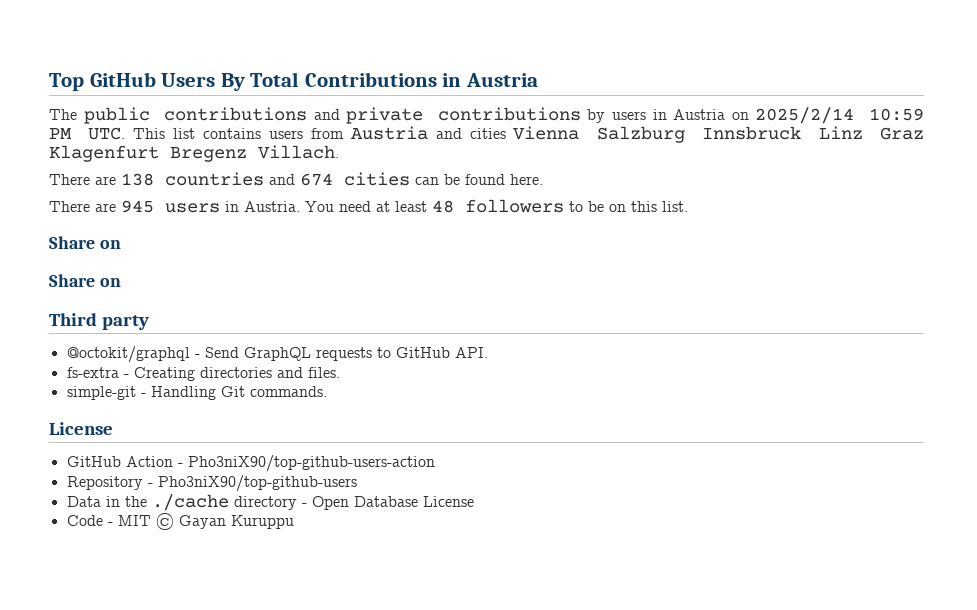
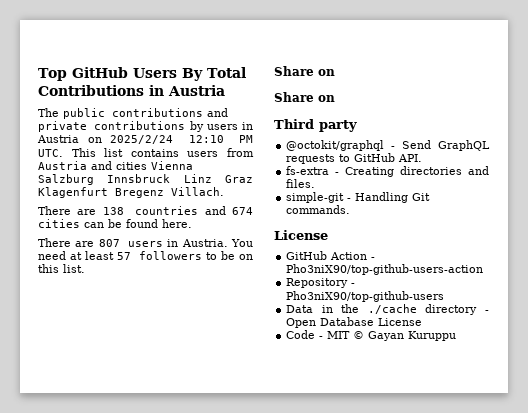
- The public contributions and private contributions by users in Austria on 2025/2/14 10:59 PM UTC. This list contains users from Austria and cities Vienna Salzburg Innsbruck Linz Graz Klagenfurt Bregenz Villach.
+ The public contributions and private contributions by users in Austria on 2025/2/24 12:10 PM UTC. This list contains users from Austria and cities Vienna Salzburg Innsbruck Linz Graz Klagenfurt Bregenz Villach.
- There are 945 users in Austria.
+ There are 807 users in Austria.
- You need at least 48 followers to be on this list.
+ You need at least 57 followers to be on this list.

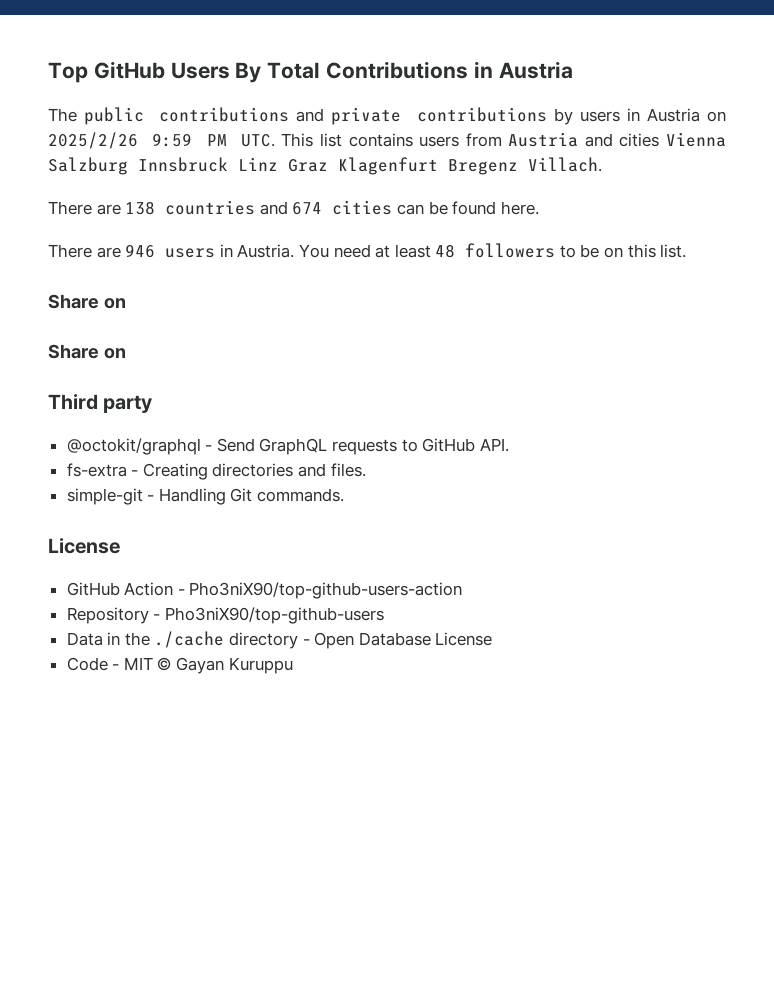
- The public contributions and private contributions by users in Austria on 2025/2/24 12:10 PM UTC. This list contains users from Austria and cities Vienna Salzburg Innsbruck Linz Graz Klagenfurt Bregenz Villach.
+ The public contributions and private contributions by users in Austria on 2025/2/26 9:59 PM UTC. This list contains users from Austria and cities Vienna Salzburg Innsbruck Linz Graz Klagenfurt Bregenz Villach.
- There are 807 users in Austria.
+ There are 946 users in Austria.
- You need at least 57 followers to be on this list.
+ You need at least 48 followers to be on this list.

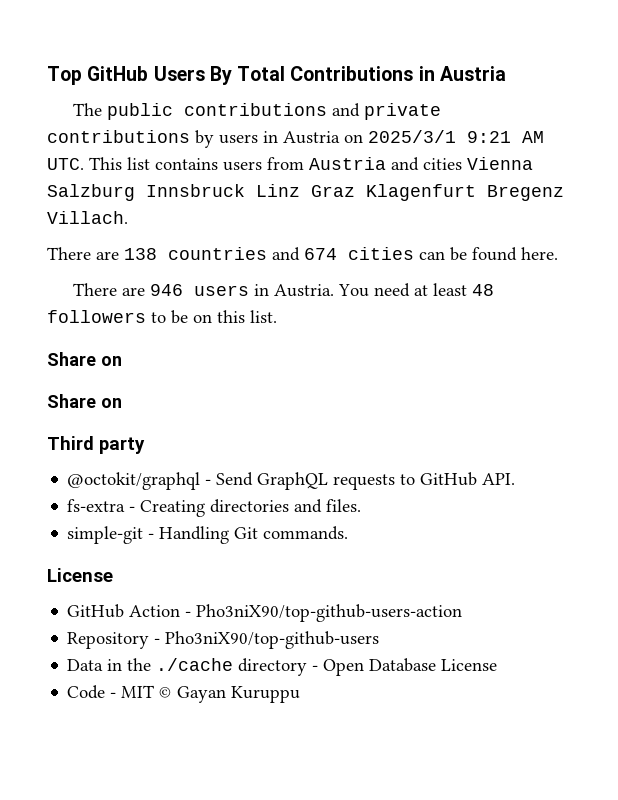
- The public contributions and private contributions by users in Austria on 2025/2/26 9:59 PM UTC. This list contains users from Austria and cities Vienna Salzburg Innsbruck Linz Graz Klagenfurt Bregenz Villach.
+ The public contributions and private contributions by users in Austria on 2025/3/1 9:21 AM UTC. This list contains users from Austria and cities Vienna Salzburg Innsbruck Linz Graz Klagenfurt Bregenz Villach.

